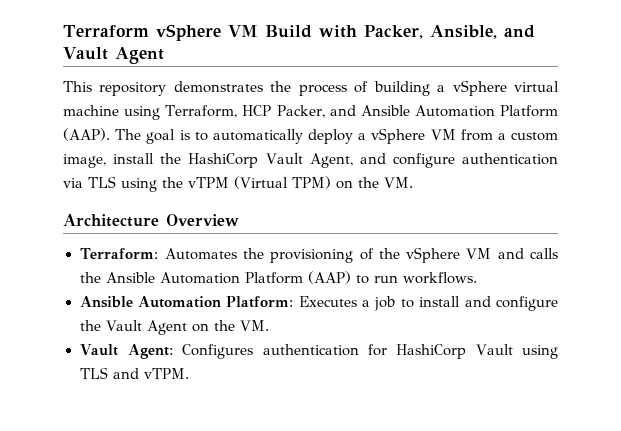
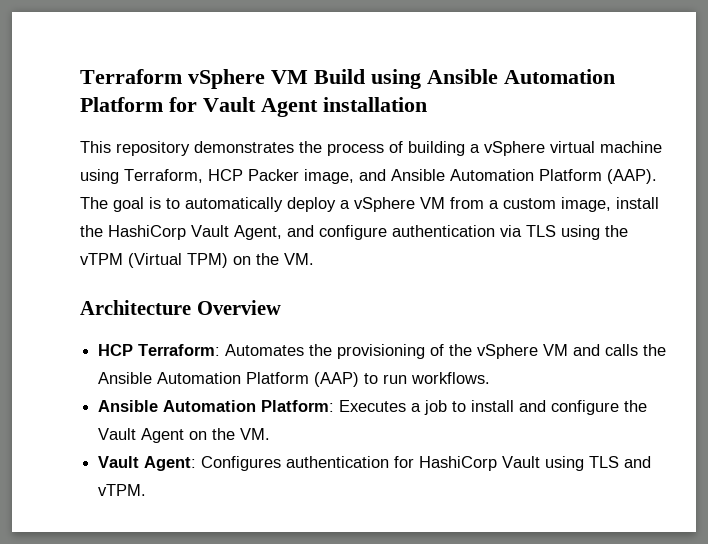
- Terraform vSphere VM Build with Packer, Ansible, and Vault Agent
+ Terraform vSphere VM Build using Ansible Automation Platform for Vault Agent installation
- This repository demonstrates the process of building a vSphere virtual machine using Terraform, HCP Packer, and Ansible Automation Platform (AAP).
+ This repository demonstrates the process of building a vSphere virtual machine using Terraform, HCP Packer image, and Ansible Automation Platform (AAP).
- Terraform: Automates the provisioning of the vSphere VM and calls the Ansible Automation Platform (AAP) to run workflows.
+ HCP Terraform: Automates the provisioning of the vSphere VM and calls the Ansible Automation Platform (AAP) to run workflows.

